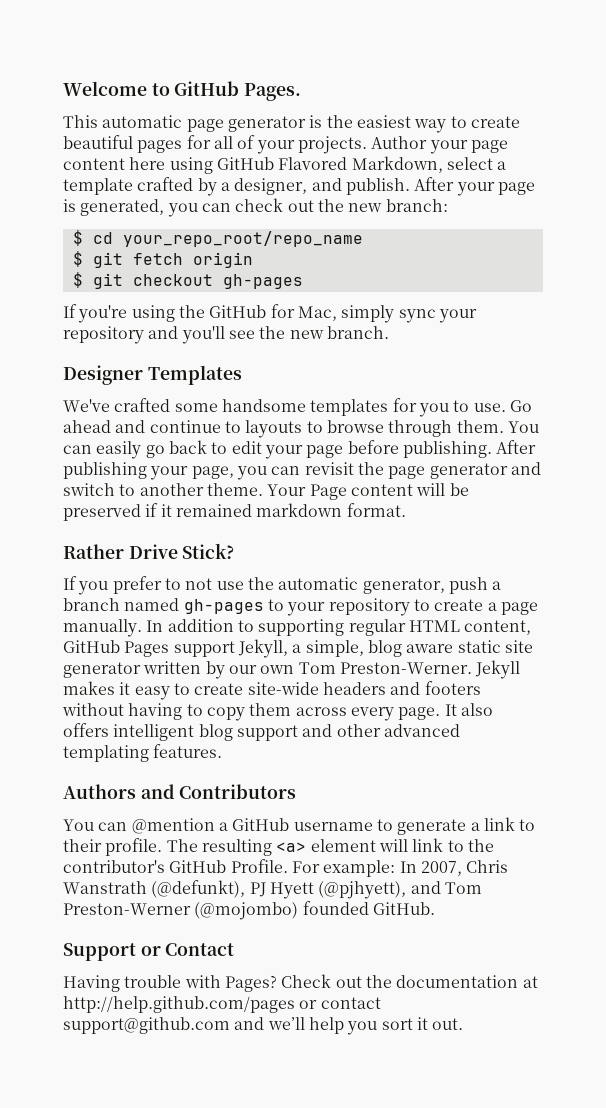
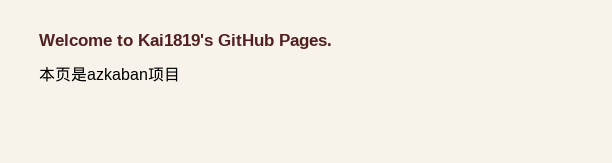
- Welcome to GitHub Pages.
+ Welcome to Kai1819's GitHub Pages.
- This automatic page generator is the easiest way to create beautiful pages for all of your projects. Author your page content here using GitHub Flavored Markdown, select a template crafted by a designer, and publish. After your page is generated, you can check out the new branch:
- $ cd your_repo_root/repo_name
- $ git fetch origin
- $ git checkout gh-pages
- If you're using the GitHub for Mac, simply sync your repository and you'll see the new branch.
- Designer Templates
- We've crafted some handsome templates for you to use. Go ahead and continue to layouts to browse through them. You can easily go back to edit your page before publishing. After publishing your page, you can revisit the page generator and switch to another theme. Your Page content will be preserved if it remained markdown format.
- Rather Drive Stick?
- If you prefer to not use the automatic generator, push a branch named gh-pages to your repository to create a page manually. In addition to supporting regular HTML content, GitHub Pages support Jekyll, a simple, blog aware static site generator written by our own Tom Preston-Werner. Jekyll makes it easy to create site-wide headers and footers without having to copy them across every page. It also offers intelligent blog support and other advanced templating features.
- Authors and Contributors
- You can @mention a GitHub username to generate a link to their profile. The resulting <a> element will link to the contributor's GitHub Profile. For example: In 2007, Chris Wanstrath (@defunkt), PJ Hyett (@pjhyett), and Tom Preston-Werner (@mojombo) founded GitHub.
- Support or Contact
- Having trouble with Pages? Check out the documentation at http://help.github.com/pages or contact support@github.com and we’ll help you sort it out.
+ 本页是azkaban项目

